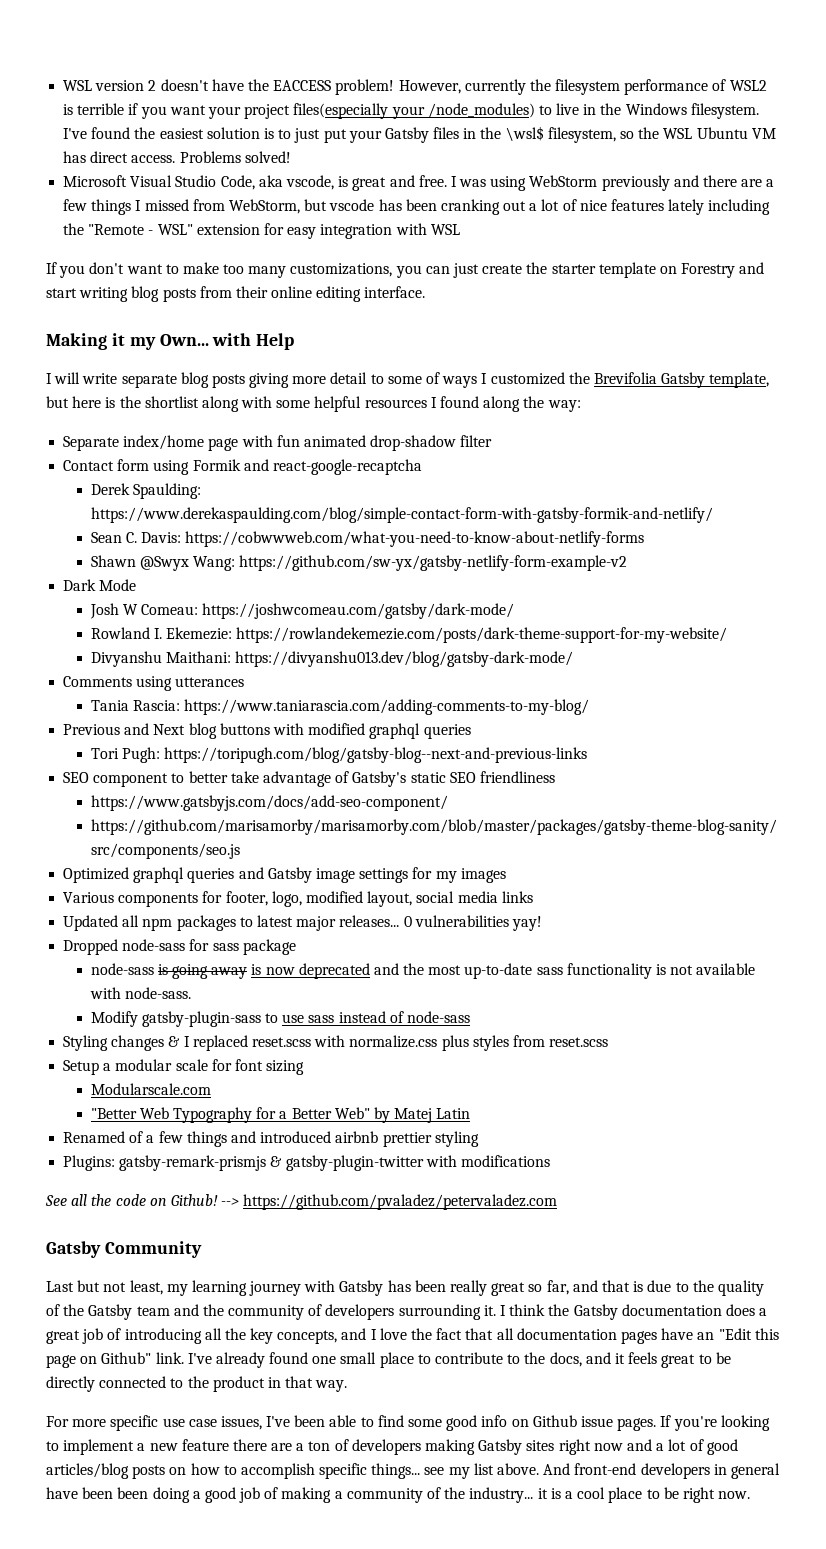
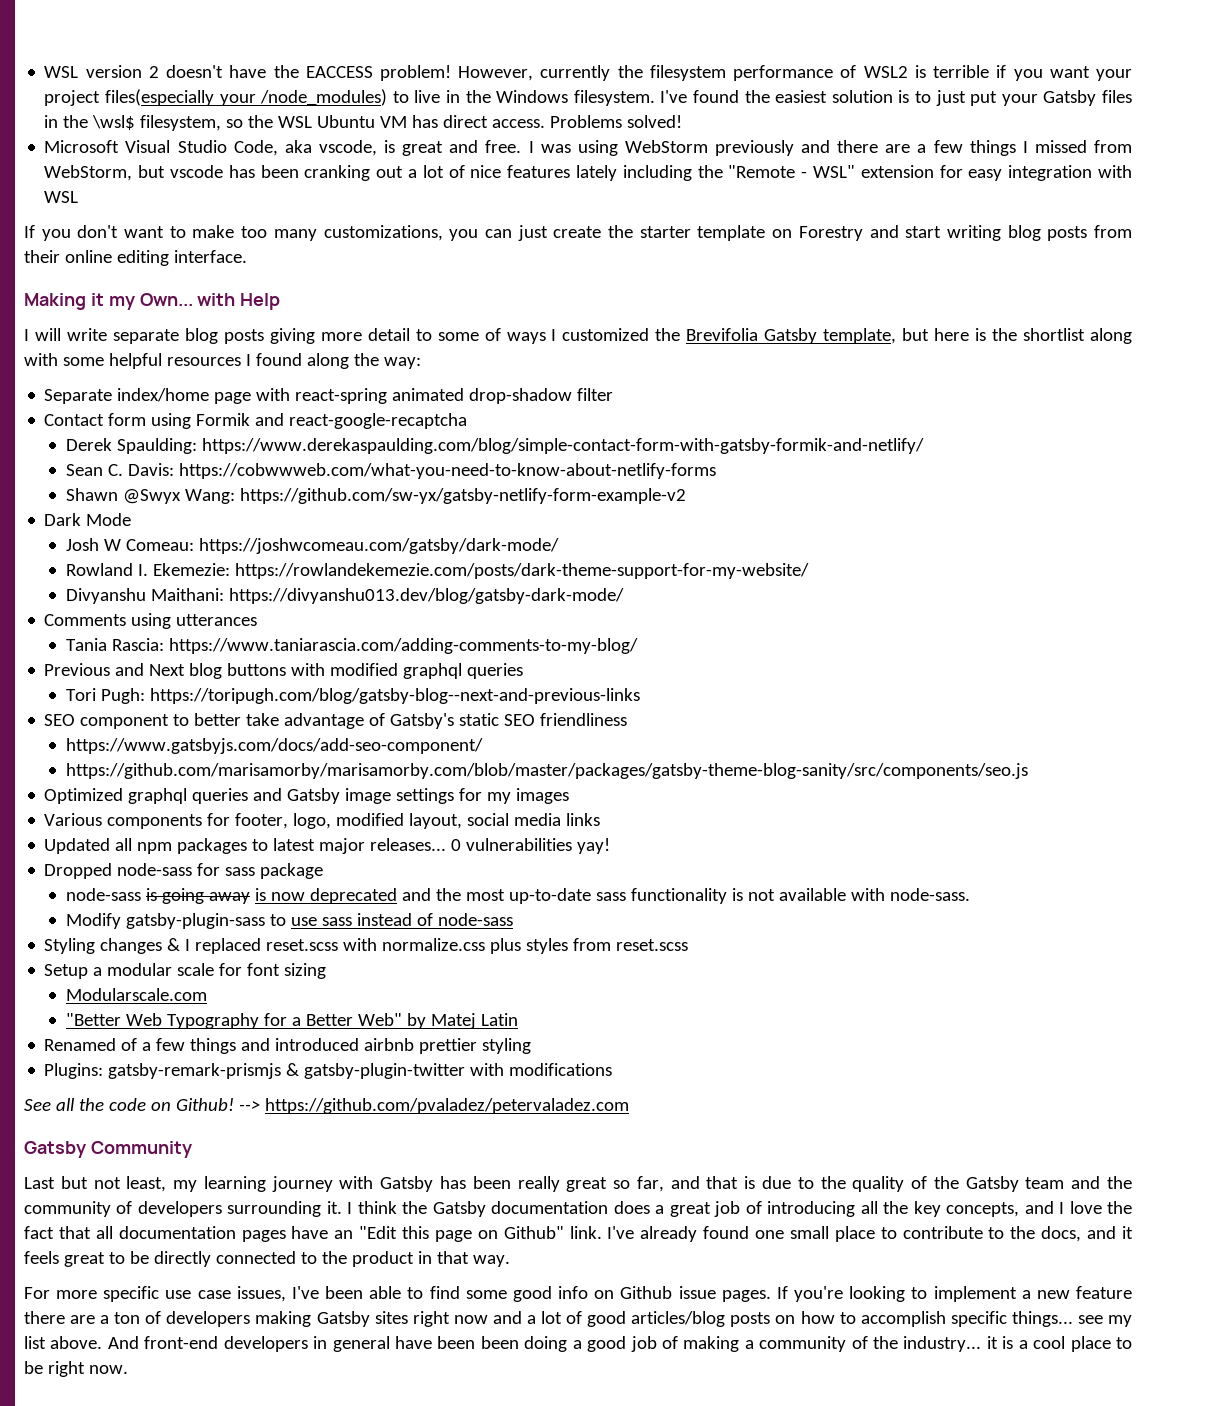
- Separate index/home page with fun animated drop-shadow filter
+ Separate index/home page with react-spring animated drop-shadow filter

